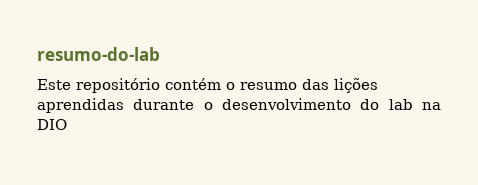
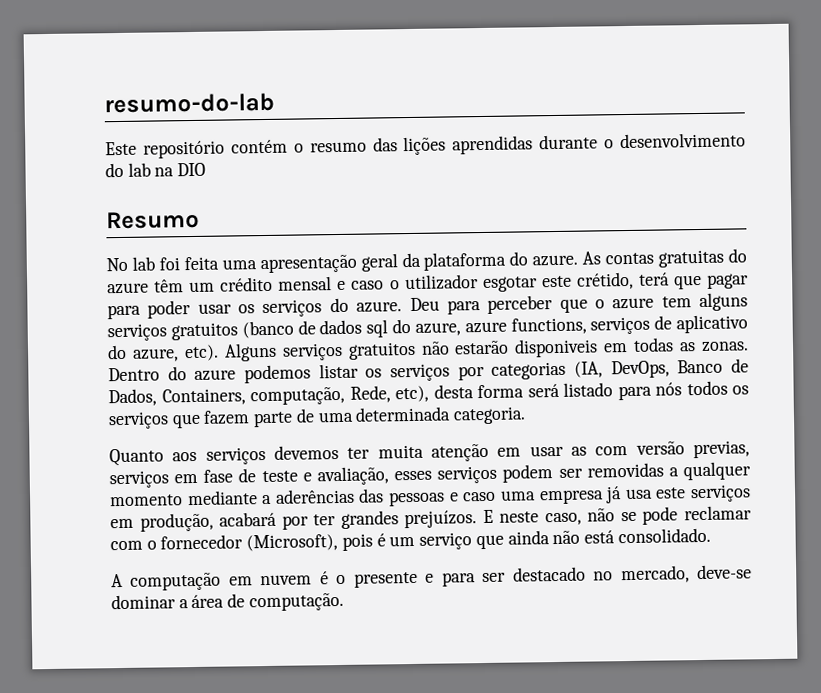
+ Resumo
+ No lab foi feita uma apresentação geral da plataforma do azure. As contas gratuitas do azure têm um crédito mensal e caso o utilizador esgotar este crétido, terá que pagar para poder usar os serviços do azure. Deu para perceber que o azure tem alguns serviços gratuitos (banco de dados sql do azure, azure functions, serviços de aplicativo do azure, etc). Alguns serviços gratuitos não estarão disponiveis em todas as zonas. Dentro do azure podemos listar os serviços por categorias (IA, DevOps, Banco de Dados, Containers, computação, Rede, etc), desta forma será listado para nós todos os serviços que fazem parte de uma determinada categoria.
+ Quanto aos serviços devemos ter muita atenção em usar as com versão previas, serviços em fase de teste e avaliação, esses serviços podem ser removidas a qualquer momento mediante a aderências das pessoas e caso uma empresa já usa este serviços em produção, acabará por ter grandes prejuízos. E neste caso, não se pode reclamar com o fornecedor (Microsoft), pois é um serviço que ainda não está consolidado.
+ A computação em nuvem é o presente e para ser destacado no mercado, deve-se dominar a área de computação.

